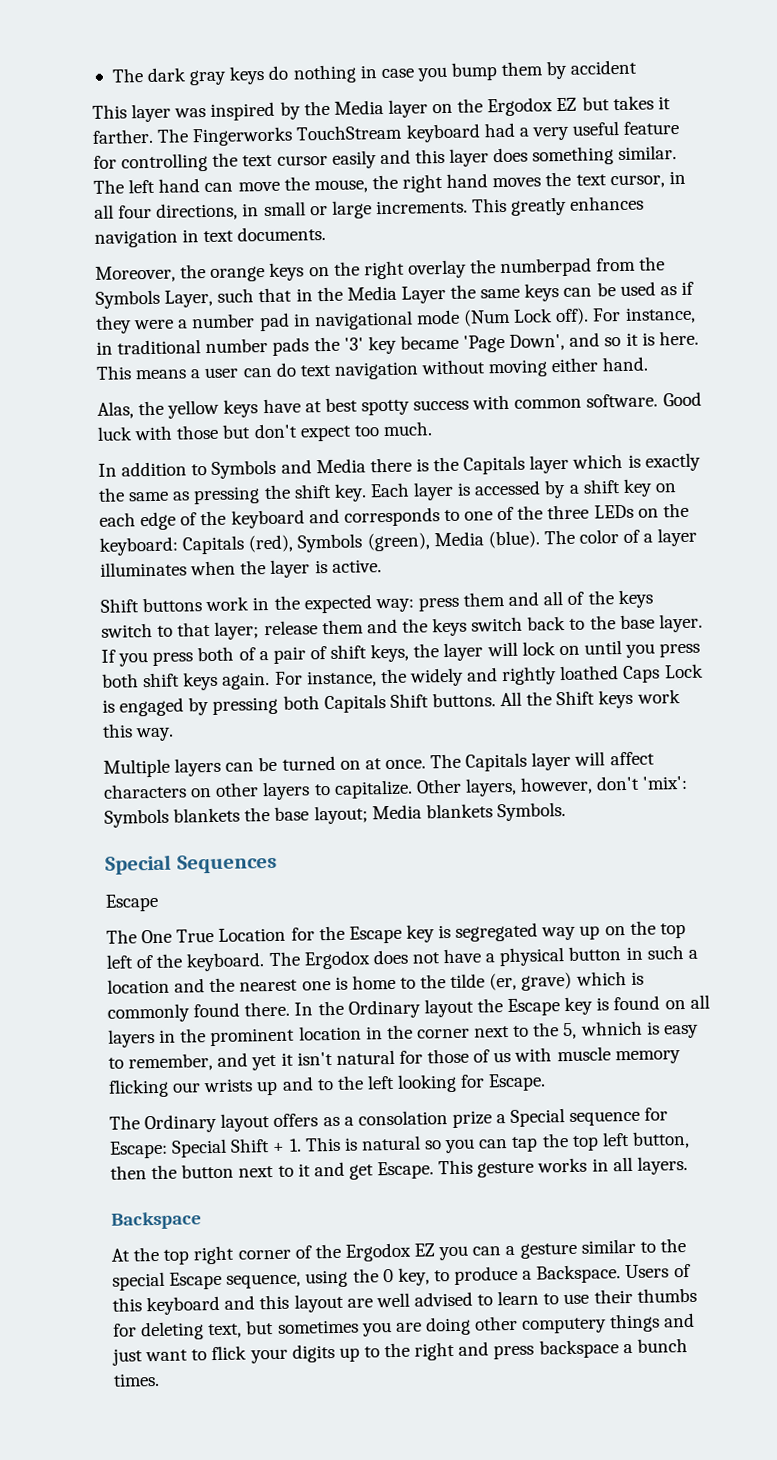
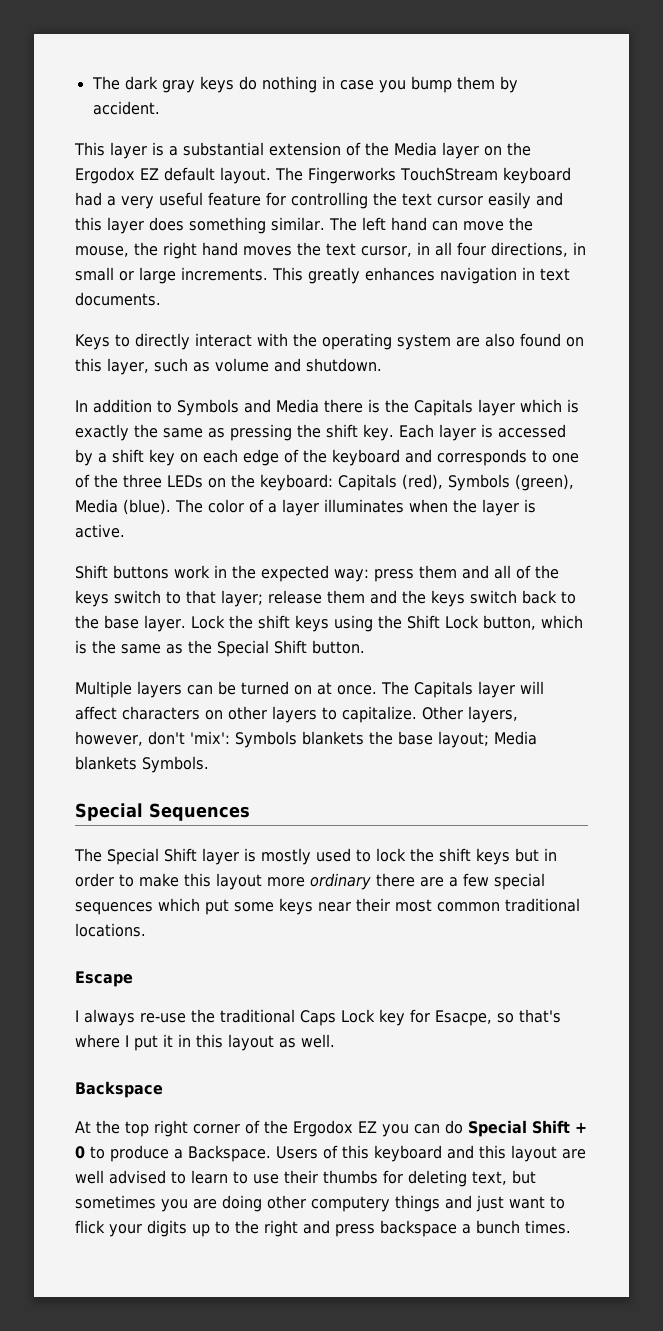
- The dark gray keys do nothing in case you bump them by accident
+ The dark gray keys do nothing in case you bump them by accident.
- This layer was inspired by the Media layer on the Ergodox EZ but takes it farther.
+ This layer is a substantial extension of the Media layer on the Ergodox EZ default layout.
- Moreover, the orange keys on the right overlay the numberpad from the Symbols Layer, such that in the Media Layer the same keys can be used as if they were a number pad in navigational mode (Num Lock off). For instance, in traditional number pads the '3' key became 'Page Down', and so it is here. This means a user can do text navigation without moving either hand.
- Alas, the yellow keys have at best spotty success with common software. Good luck with those but don't expect too much.
+ Keys to directly interact with the operating system are also found on this layer, such as volume and shutdown.
- If you press both of a pair of shift keys, the layer will lock on until you press both shift keys again. For instance, the widely and rightly loathed Caps Lock is engaged by pressing both Capitals Shift buttons. All the Shift keys work this way.
+ Lock the shift keys using the Shift Lock button, which is the same as the Special Shift button.
  Special Sequences
+ The Special Shift layer is mostly used to lock the shift keys but in order to make this layout more ordinary there are a few special sequences which put some keys near their most common traditional locations.
  Escape
- The One True Location for the Escape key is segregated way up on the top left of the keyboard. The Ergodox does not have a physical button in such a location and the nearest one is home to the tilde (er, grave) which is commonly found there. In the Ordinary layout the Escape key is found on all layers in the prominent location in the corner next to the 5, whnich is easy to remember, and yet it isn't natural for those of us with muscle memory flicking our wrists up and to the left looking for Escape.
- The Ordinary layout offers as a consolation prize a Special sequence for Escape: Special Shift + 1. This is natural so you can tap the top left button, then the button next to it and get Escape. This gesture works in all layers.
+ I always re-use the traditional Caps Lock key for Esacpe, so that's where I put it in this layout as well.
- At the top right corner of the Ergodox EZ you can a gesture similar to the special Escape sequence, using the 0 key, to produce a Backspace.
+ At the top right corner of the Ergodox EZ you can do Special Shift + 0 to produce a Backspace.

